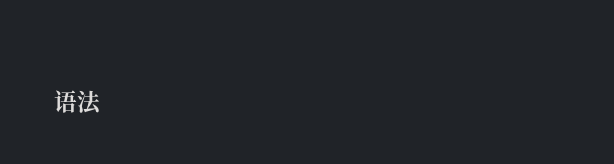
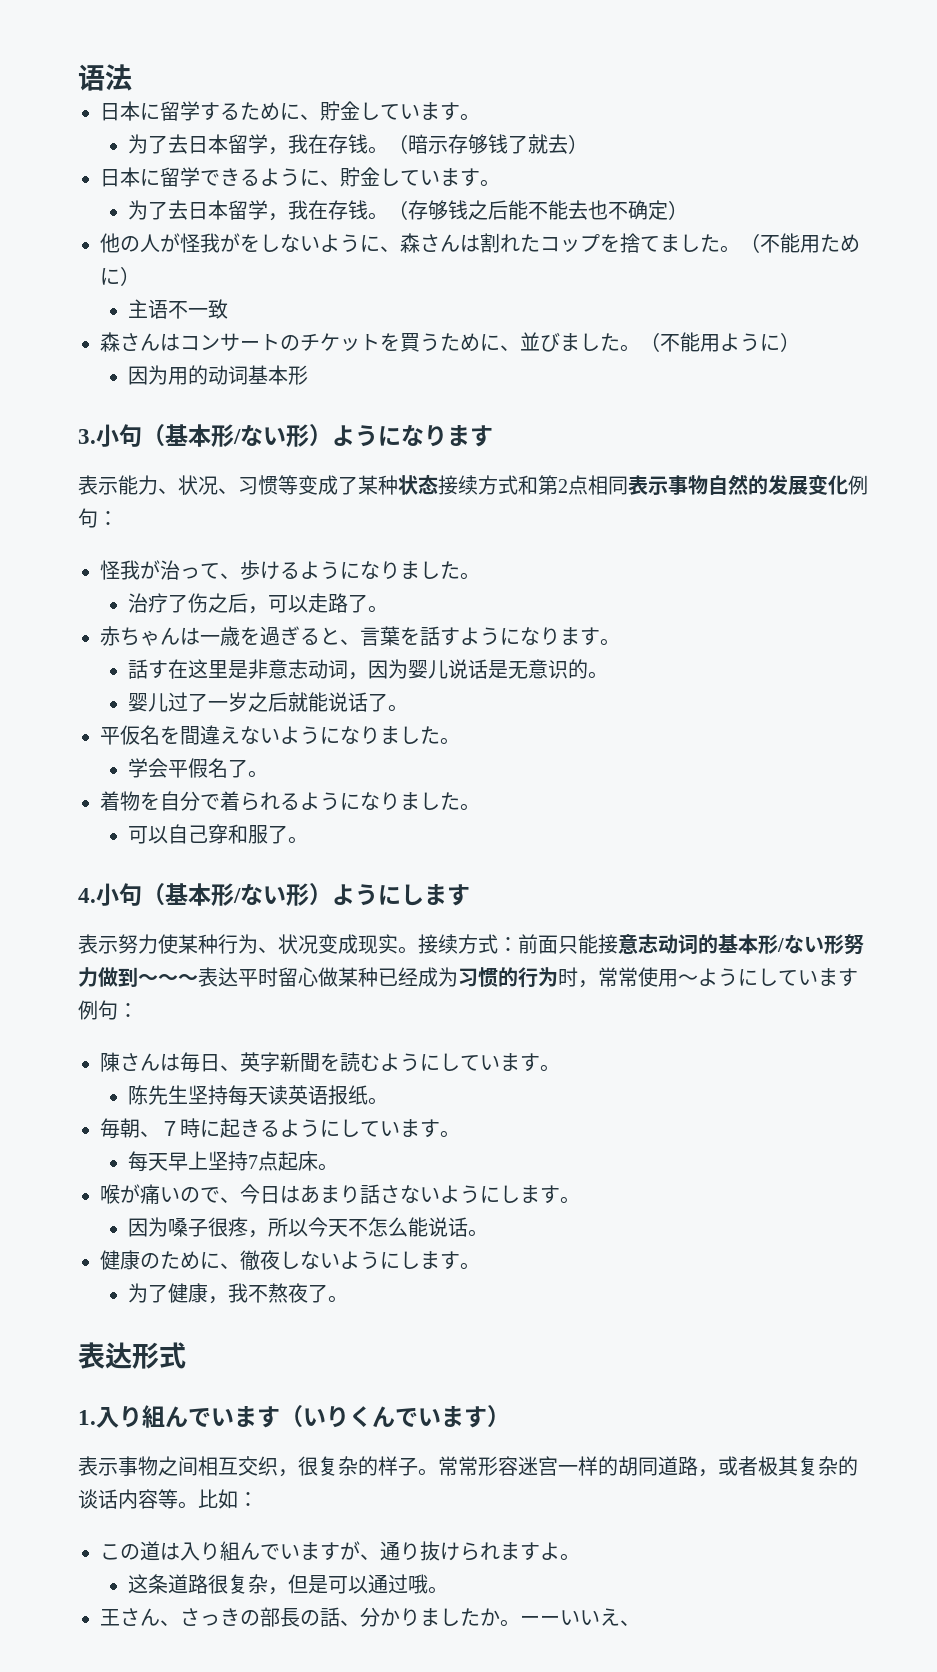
+ 日本に留学するために、貯金しています。
+ 为了去日本留学，我在存钱。（暗示存够钱了就去）
+ 日本に留学できるように、貯金しています。
+ 为了去日本留学，我在存钱。（存够钱之后能不能去也不确定）
+ 他の人が怪我がをしないように、森さんは割れたコップを捨てました。（不能用ために）
+ 主语不一致
+ 森さんはコンサートのチケットを買うために、並びました。（不能用ように）
+ 因为用的动词基本形
+ 3.小句（基本形/ない形）ようになります
+ 表示能力、状况、习惯等变成了某种状态接续方式和第2点相同表示事物自然的发展变化例句：
+ 怪我が治って、歩けるようになりました。
+ 治疗了伤之后，可以走路了。
+ 赤ちゃんは一歳を過ぎると、言葉を話すようになります。
+ 話す在这里是非意志动词，因为婴儿说话是无意识的。
+ 婴儿过了一岁之后就能说话了。
+ 平仮名を間違えないようになりました。
+ 学会平假名了。
+ 着物を自分で着られるようになりました。
+ 可以自己穿和服了。
+ 4.小句（基本形/ない形）ようにします
+ 表示努力使某种行为、状况变成现实。接续方式：前面只能接意志动词的基本形/ない形努力做到～～～表达平时留心做某种已经成为习惯的行为时，常常使用〜ようにしています例句：
+ 陳さんは毎日、英字新聞を読むようにしています。
+ 陈先生坚持每天读英语报纸。
+ 毎朝、７時に起きるようにしています。
+ 每天早上坚持7点起床。
+ 喉が痛いので、今日はあまり話さないようにします。
+ 因为嗓子很疼，所以今天不怎么能说话。
+ 健康のために、徹夜しないようにします。
+ 为了健康，我不熬夜了。
+ 表达形式
+ 1.入り組んでいます（いりくんでいます）
+ 表示事物之间相互交织，很复杂的样子。常常形容迷宫一样的胡同道路，或者极其复杂的谈话内容等。比如：
+ この道は入り組んでいますが、通り抜けられますよ。
+ 这条道路很复杂，但是可以通过哦。
+ 王さん、さっきの部長の話、分かりましたか。ーーいいえ、

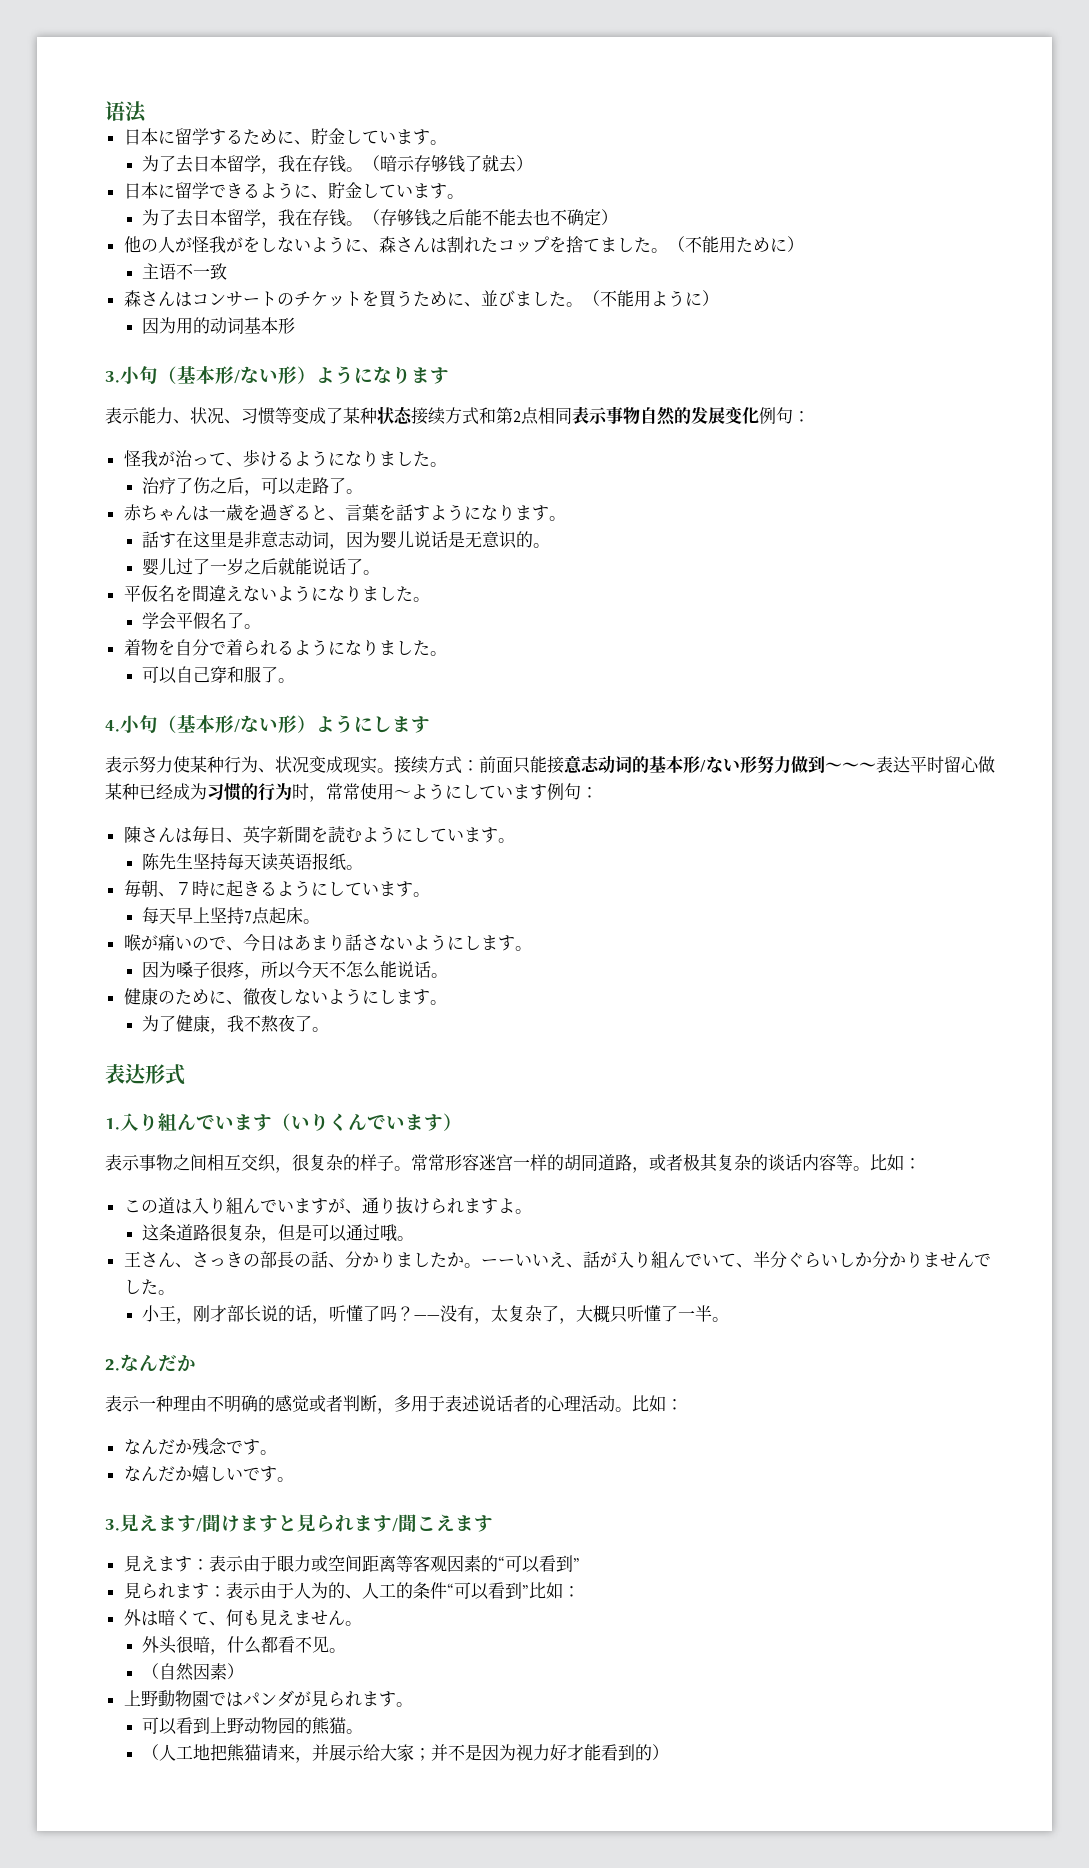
- ーーいいえ、
+ ーーいいえ、話が入り組んでいて、半分ぐらいしか分かりませんでした。
+ 小王，刚才部长说的话，听懂了吗？——没有，太复杂了，大概只听懂了一半。
+ 2.なんだか
+ 表示一种理由不明确的感觉或者判断，多用于表述说话者的心理活动。比如：
+ なんだか残念です。
+ なんだか嬉しいです。
+ 3.見えます/聞けますと見られます/聞こえます
+ 見えます：表示由于眼力或空间距离等客观因素的“可以看到”
+ 見られます：表示由于人为的、人工的条件“可以看到”比如：
+ 外は暗くて、何も見えません。
+ 外头很暗，什么都看不见。
+ （自然因素）
+ 上野動物園ではパンダが見られます。
+ 可以看到上野动物园的熊猫。
+ （人工地把熊猫请来，并展示给大家；并不是因为视力好才能看到的）

